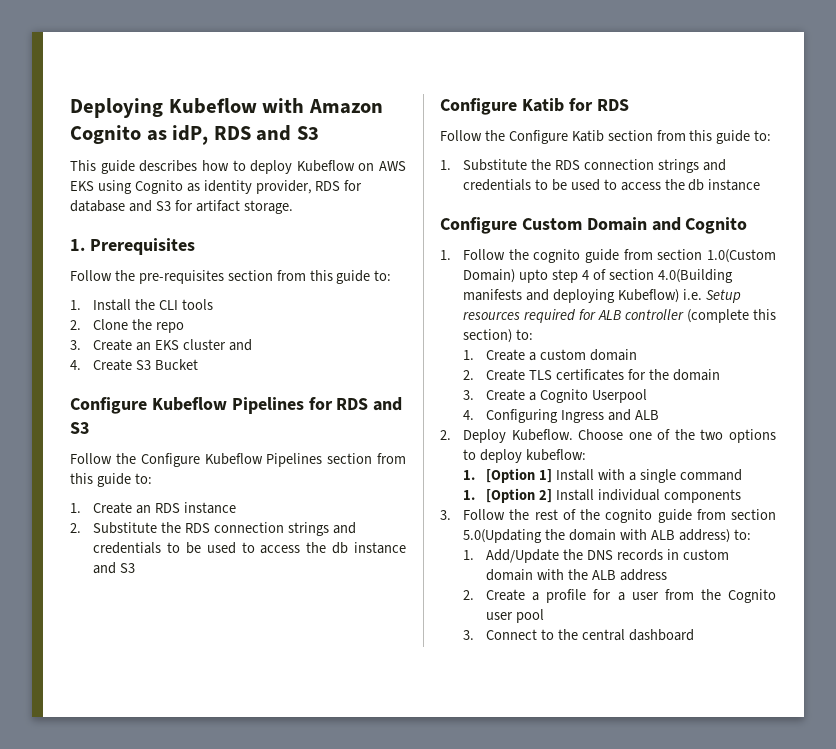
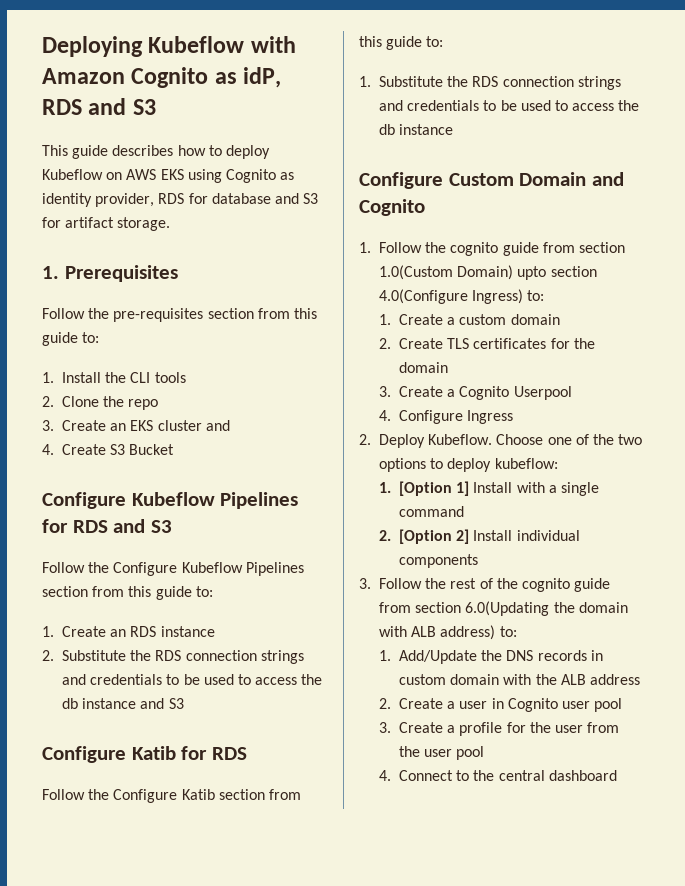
- 1. Follow the cognito guide from section 1.0(Custom Domain) upto step 4 of section 4.0(Building manifests and deploying Kubeflow) i.e. Setup resources required for ALB controller (complete this section) to:
+ 1. Follow the cognito guide from section 1.0(Custom Domain) upto section 4.0(Configure Ingress) to:
- 4. Configuring Ingress and ALB
+ 4. Configure Ingress
- 1. [Option 2] Install individual components
+ 2. [Option 2] Install individual components
- 3. Follow the rest of the cognito guide from section 5.0(Updating the domain with ALB address) to:
+ 3. Follow the rest of the cognito guide from section 6.0(Updating the domain with ALB address) to:
- 2. Create a profile for a user from the Cognito user pool
- 3. Connect to the central dashboard
+ 2. Create a user in Cognito user pool
+ 3. Create a profile for the user from the user pool
+ 4. Connect to the central dashboard

